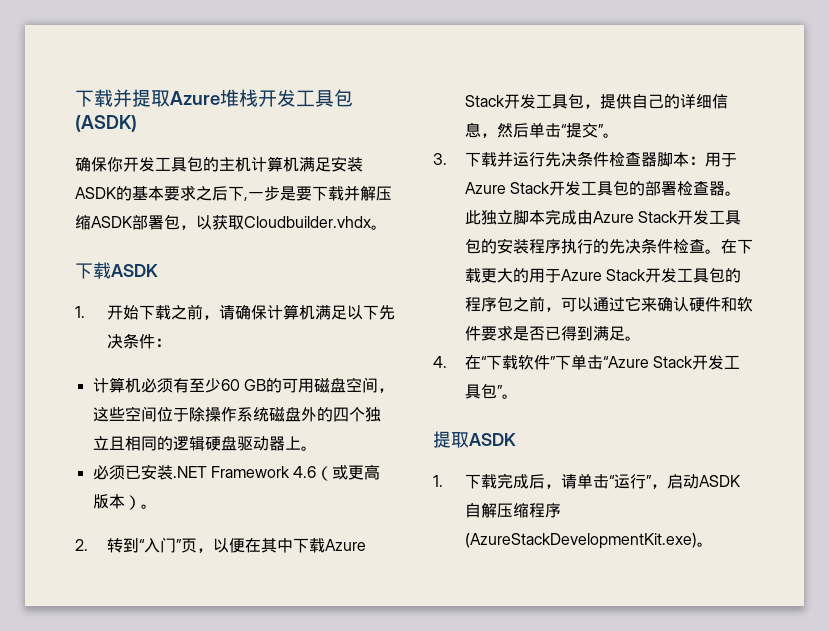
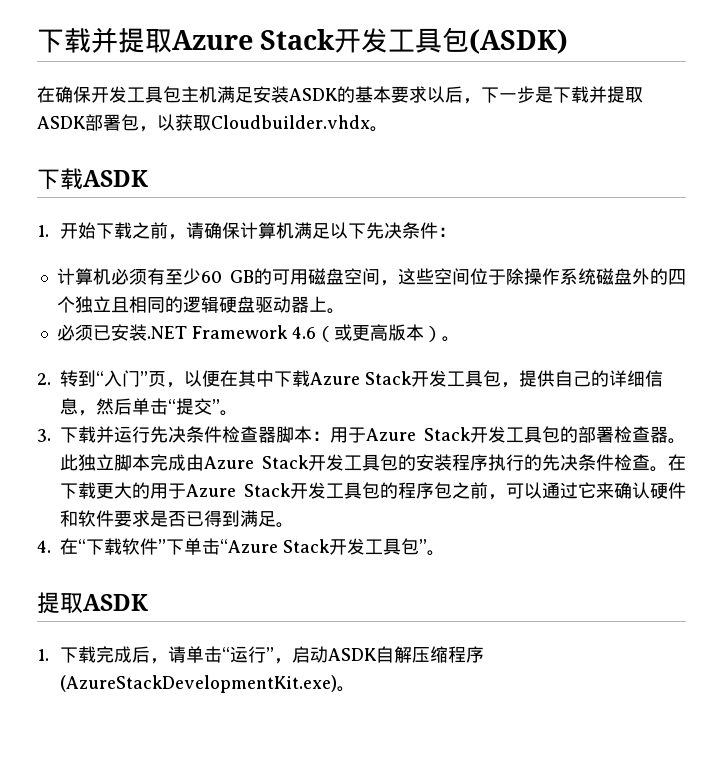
- 下载并提取Azure堆栈开发工具包(ASDK)
+ 下载并提取Azure Stack开发工具包(ASDK)
- 确保你开发工具包的主机计算机满足安装ASDK的基本要求之后下,一步是要下载并解压缩ASDK部署包，以获取Cloudbuilder.vhdx。
+ 在确保开发工具包主机满足安装ASDK的基本要求以后，下一步是下载并提取ASDK部署包，以获取Cloudbuilder.vhdx。

